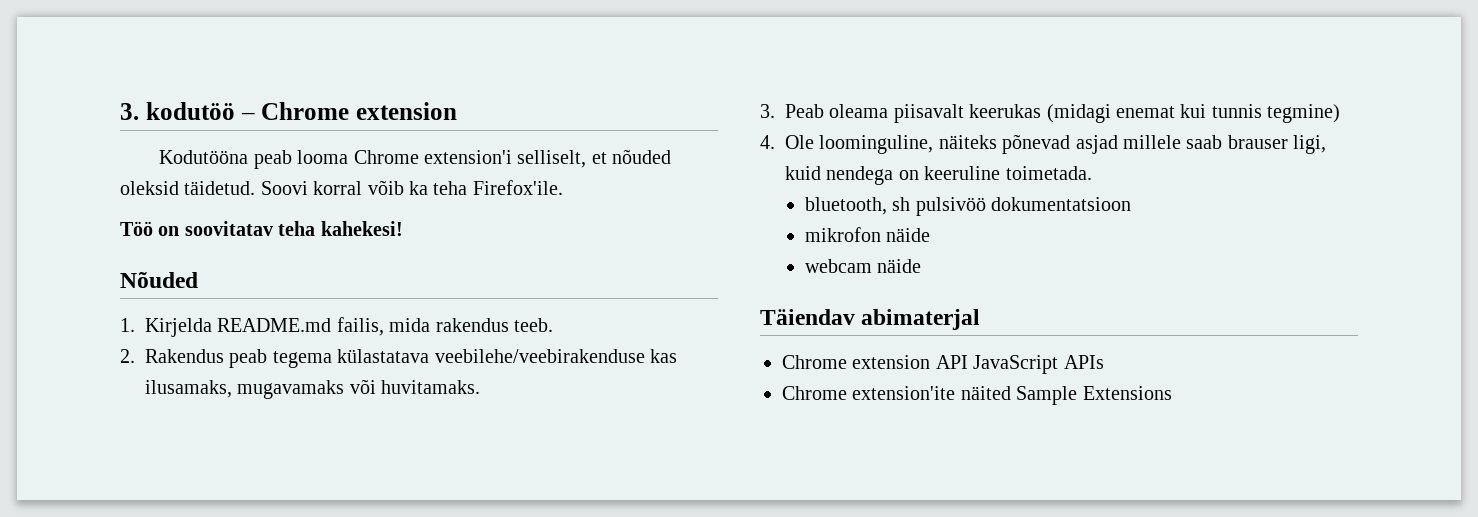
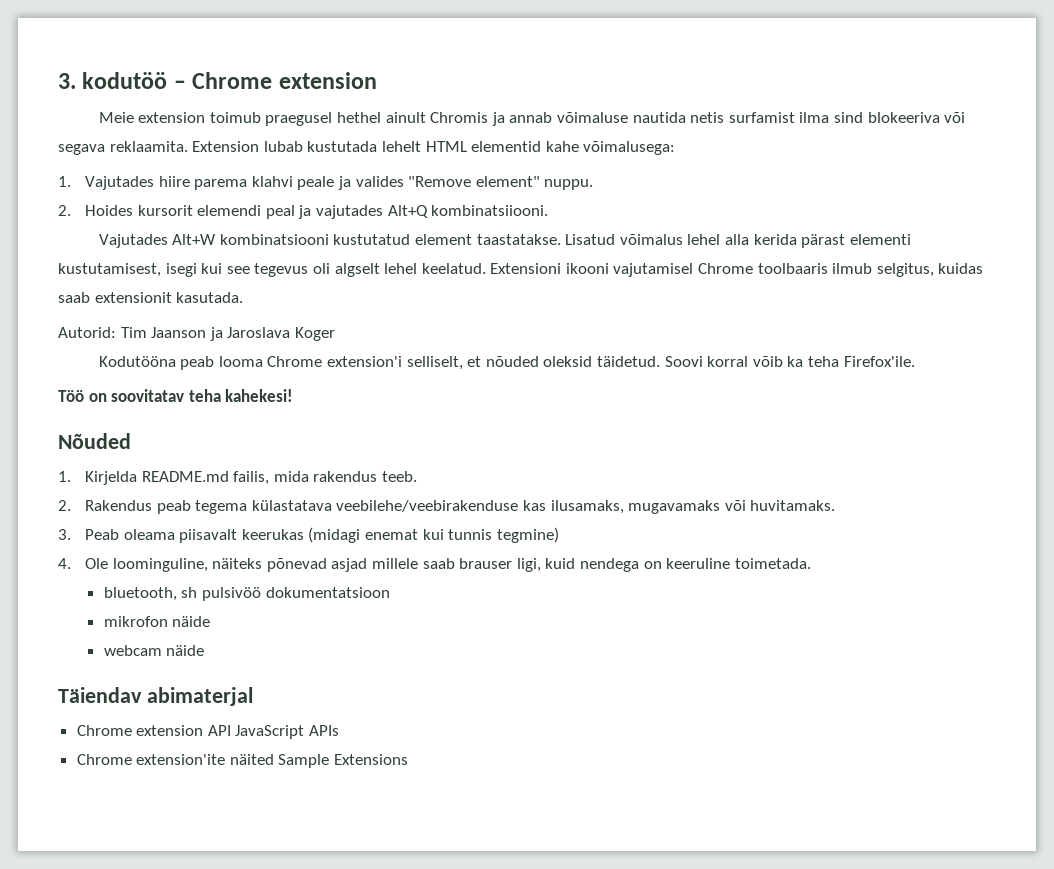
+ Meie extension toimub praegusel hethel ainult Chromis ja annab võimaluse nautida netis surfamist ilma sind blokeeriva või segava reklaamita. Extension lubab kustutada lehelt HTML elementid kahe võimalusega:
+ 1. Vajutades hiire parema klahvi peale ja valides "Remove element" nuppu.
+ 2. Hoides kursorit elemendi peal ja vajutades Alt+Q kombinatsiiooni.
+ Vajutades Alt+W kombinatsiooni kustutatud element taastatakse. Lisatud võimalus lehel alla kerida pärast elementi kustutamisest, isegi kui see tegevus oli algselt lehel keelatud. Extensioni ikooni vajutamisel Chrome toolbaaris ilmub selgitus, kuidas saab extensionit kasutada.
+ Autorid: Tim Jaanson ja Jaroslava Koger

